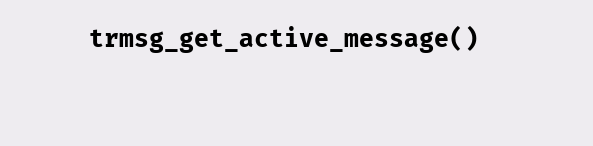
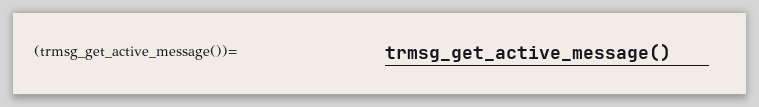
+ (trmsg_get_active_message())=

